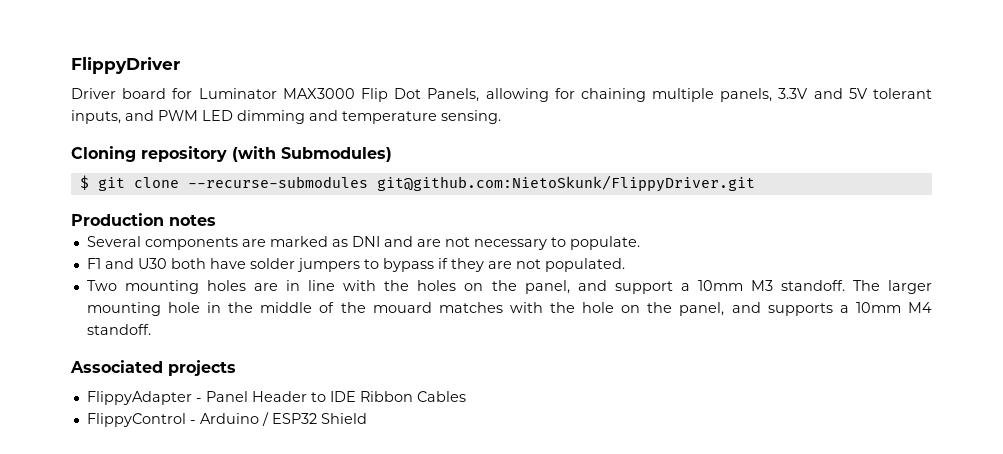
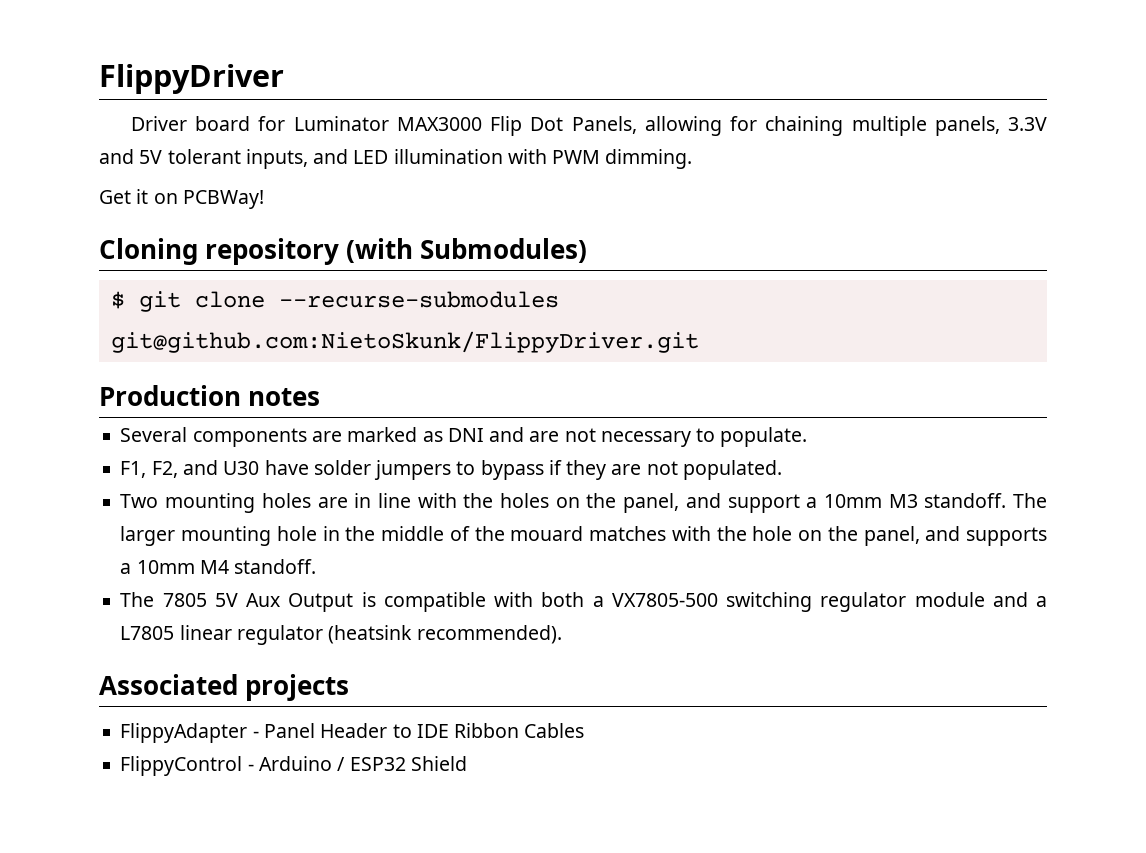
- Driver board for Luminator MAX3000 Flip Dot Panels, allowing for chaining multiple panels, 3.3V and 5V tolerant inputs, and PWM LED dimming and temperature sensing.
+ Driver board for Luminator MAX3000 Flip Dot Panels, allowing for chaining multiple panels, 3.3V and 5V tolerant inputs, and LED illumination with PWM dimming.
+ Get it on PCBWay!
- F1 and U30 both have solder jumpers to bypass if they are not populated.
+ F1, F2, and U30 have solder jumpers to bypass if they are not populated.
+ The 7805 5V Aux Output is compatible with both a VX7805-500 switching regulator module and a L7805 linear regulator (heatsink recommended).

